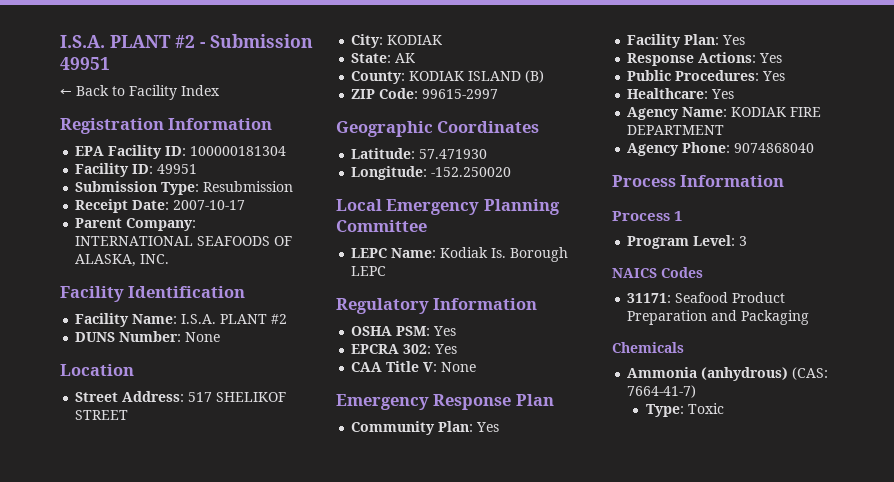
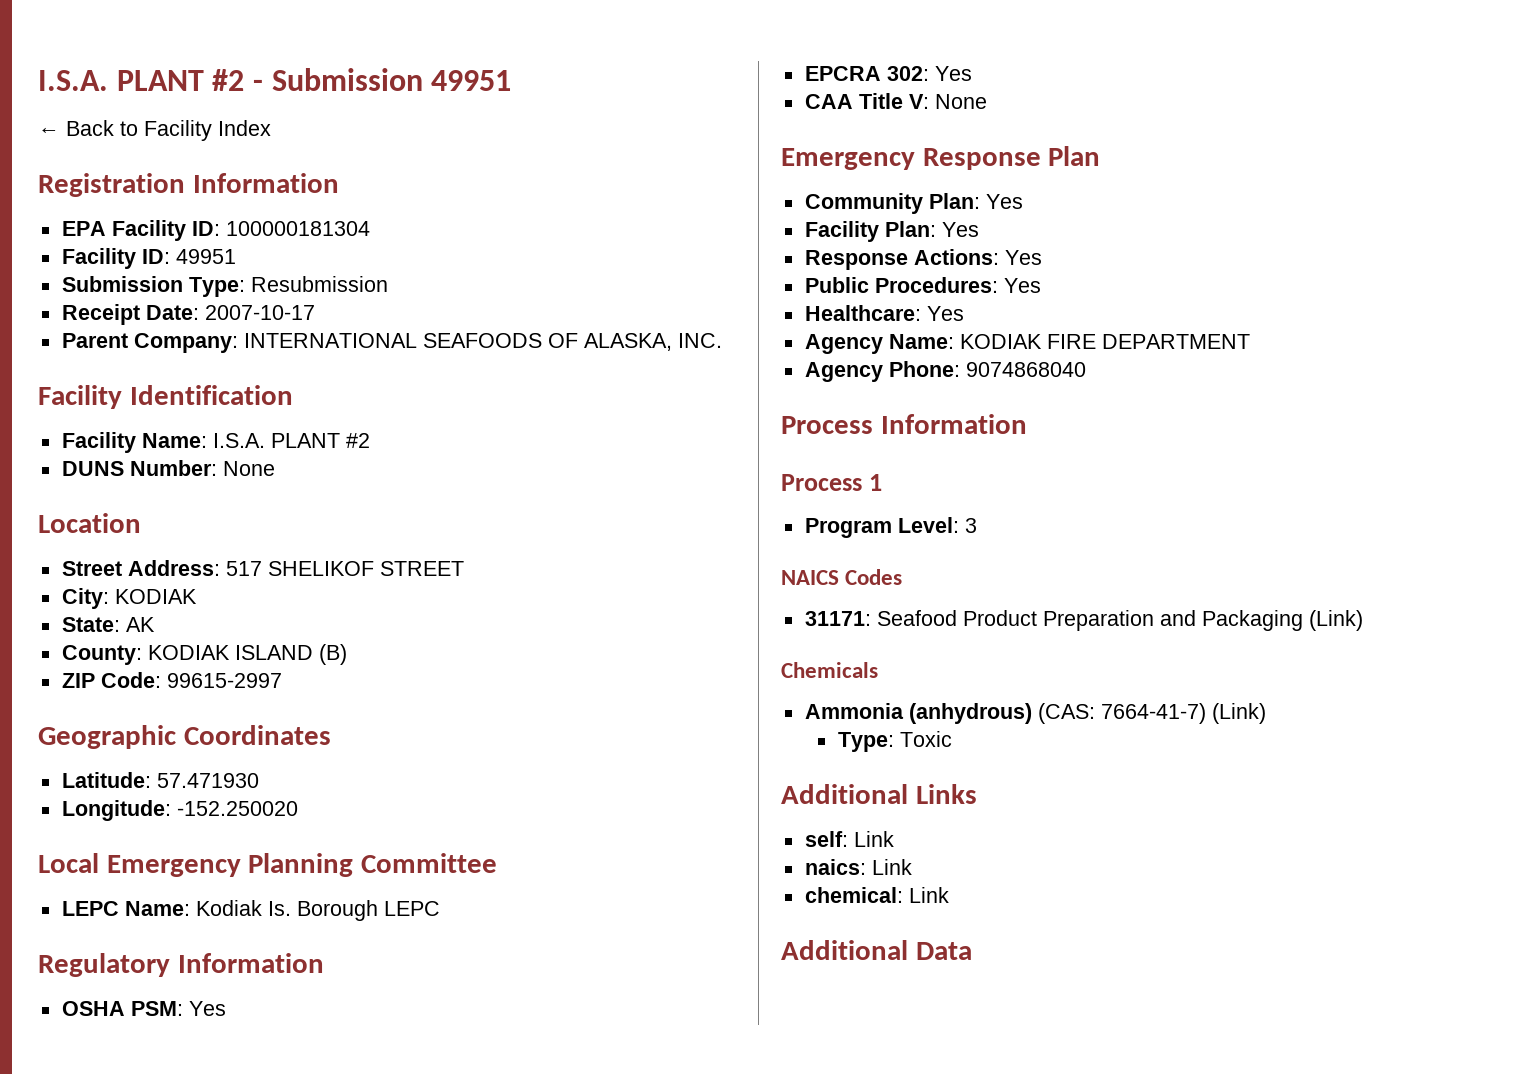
- 31171: Seafood Product Preparation and Packaging
+ 31171: Seafood Product Preparation and Packaging (Link)
- Ammonia (anhydrous) (CAS: 7664-41-7)
+ Ammonia (anhydrous) (CAS: 7664-41-7) (Link)
+ Additional Links
+ self: Link
+ naics: Link
+ chemical: Link
+ Additional Data

